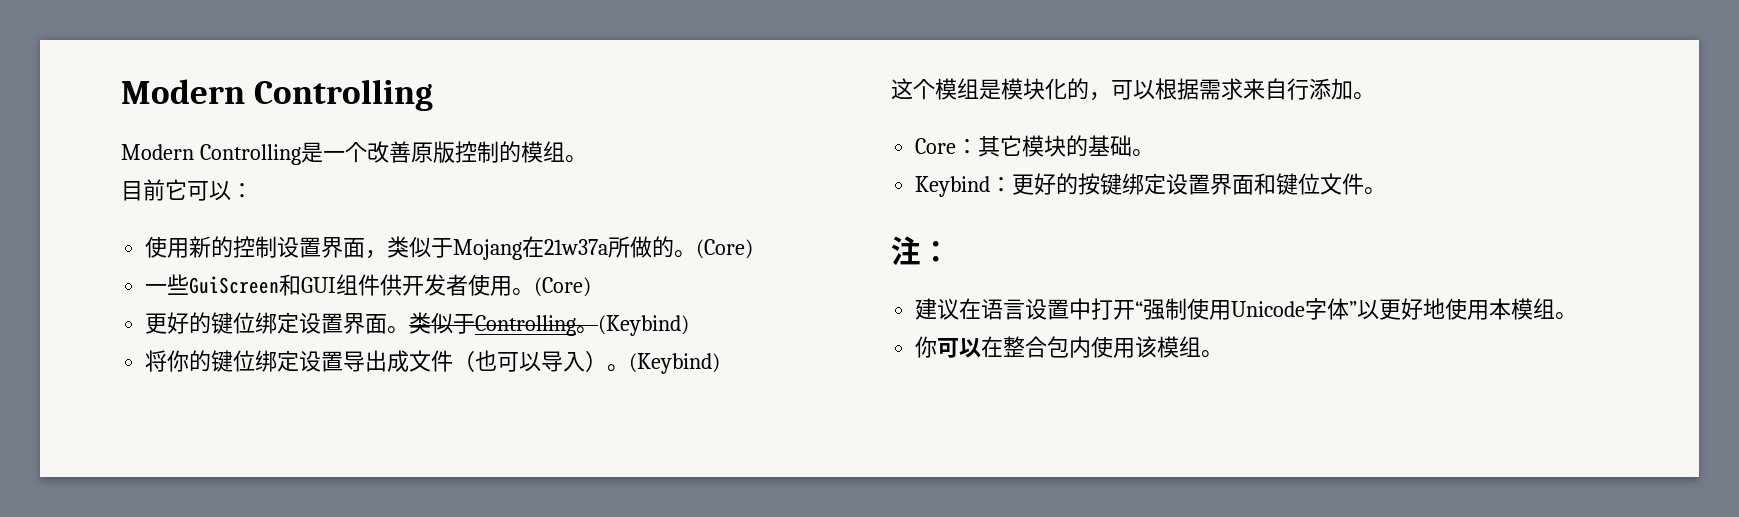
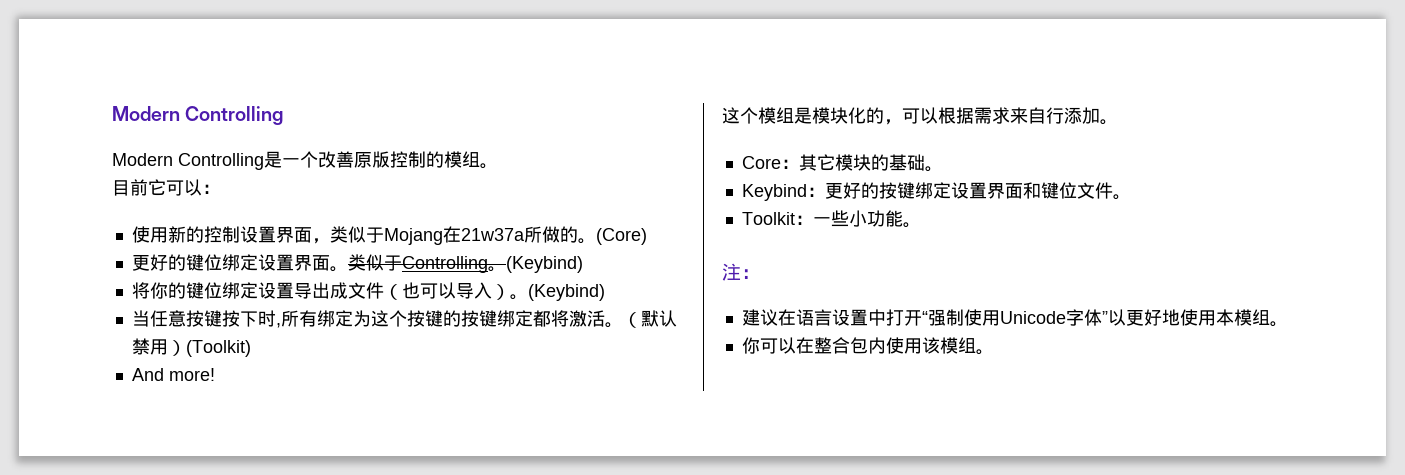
- 一些GuiScreen和GUI组件供开发者使用。(Core)
+ 当任意按键按下时,所有绑定为这个按键的按键绑定都将激活。（默认禁用）(Toolkit)
+ And more!
+ Toolkit：一些小功能。

